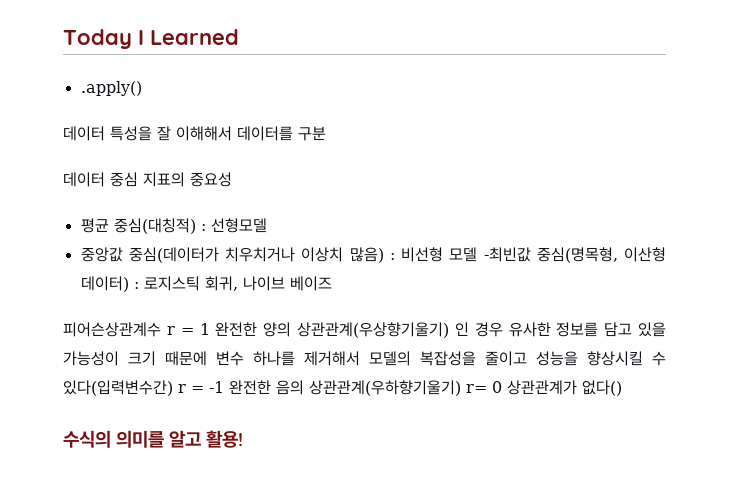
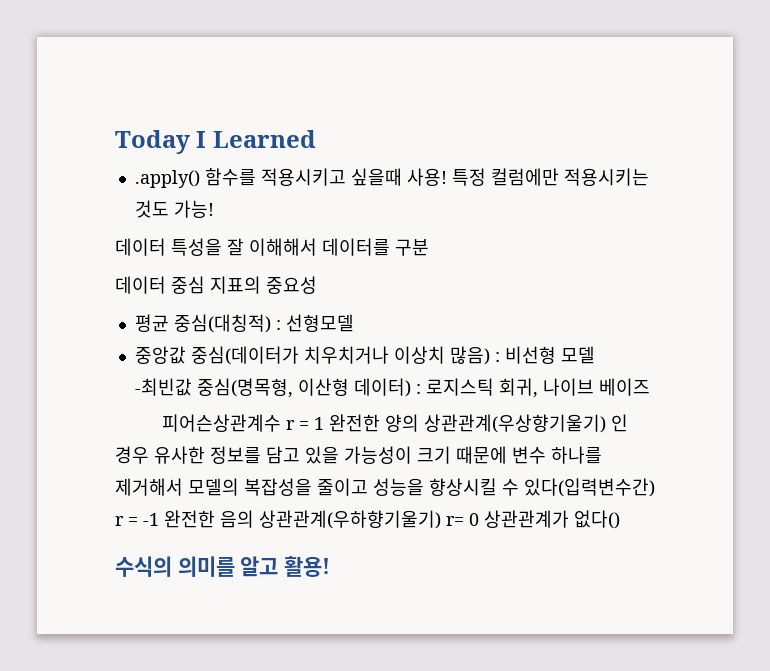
- .apply()
+ .apply() 함수를 적용시키고 싶을때 사용! 특정 컬럼에만 적용시키는 것도 가능!

